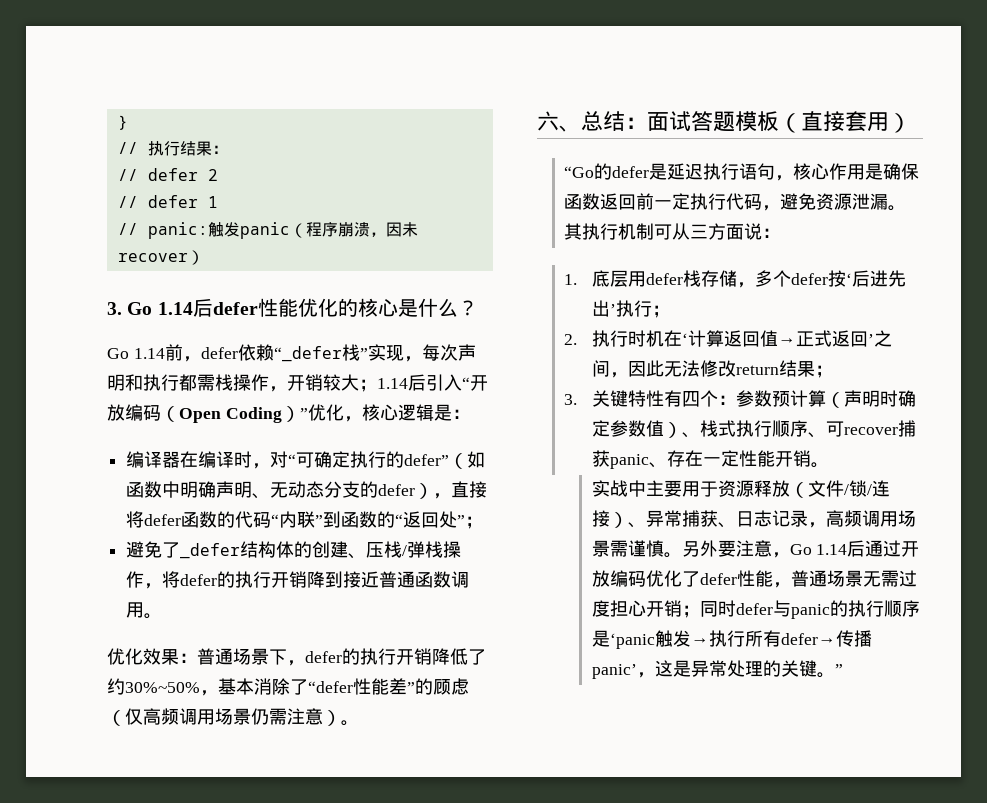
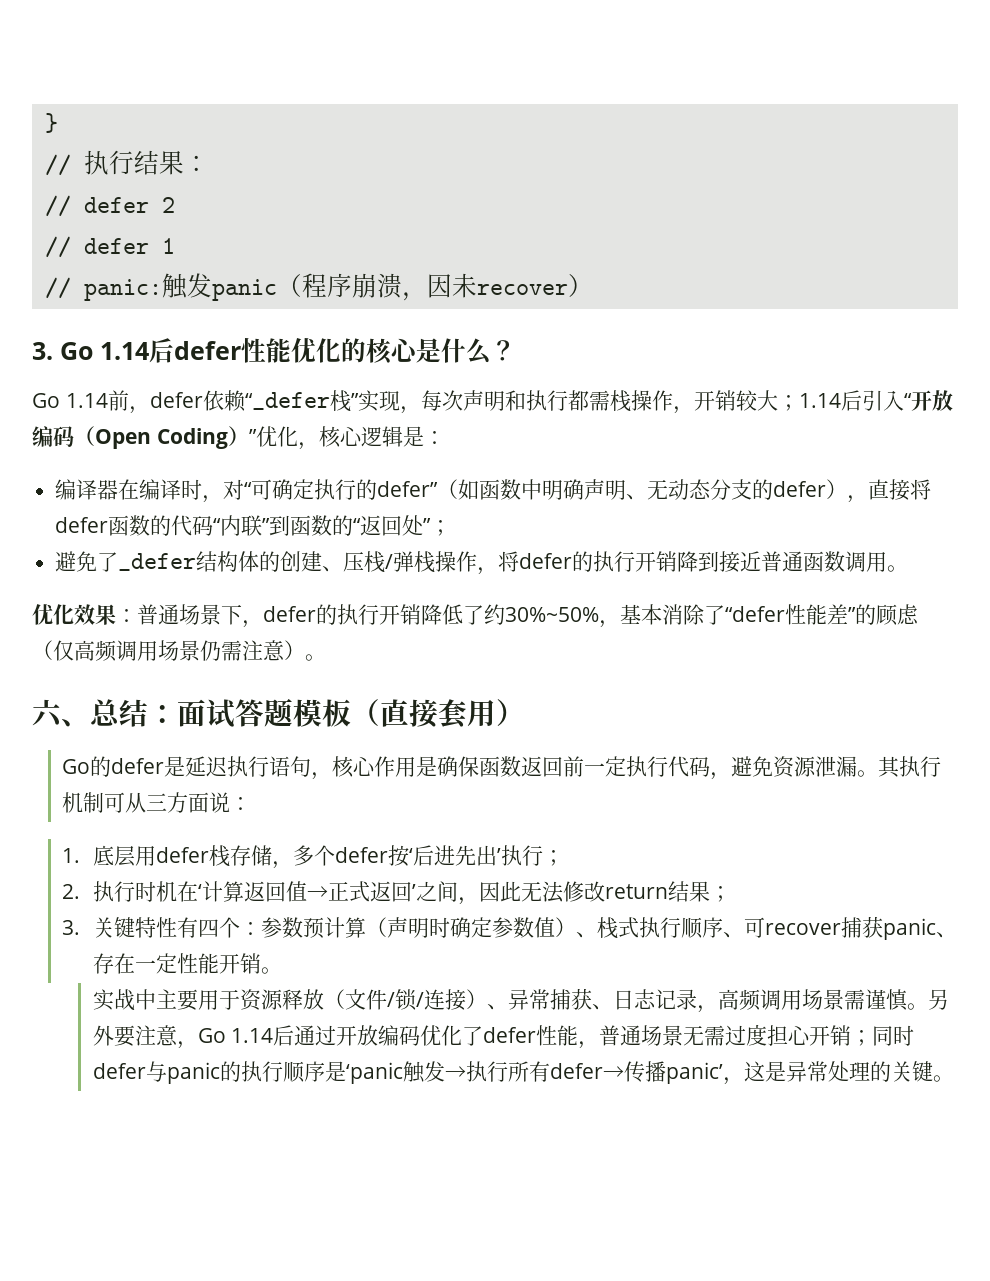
- “Go的defer是延迟执行语句，核心作用是确保函数返回前一定执行代码，避免资源泄漏。
+ Go的defer是延迟执行语句，核心作用是确保函数返回前一定执行代码，避免资源泄漏。
- 另外要注意，Go 1.14后通过开放编码优化了defer性能，普通场景无需过度担心开销；同时defer与panic的执行顺序是‘panic触发→执行所有defer→传播panic’，这是异常处理的关键。”
+ 另外要注意，Go 1.14后通过开放编码优化了defer性能，普通场景无需过度担心开销；同时defer与panic的执行顺序是‘panic触发→执行所有defer→传播panic’，这是异常处理的关键。

